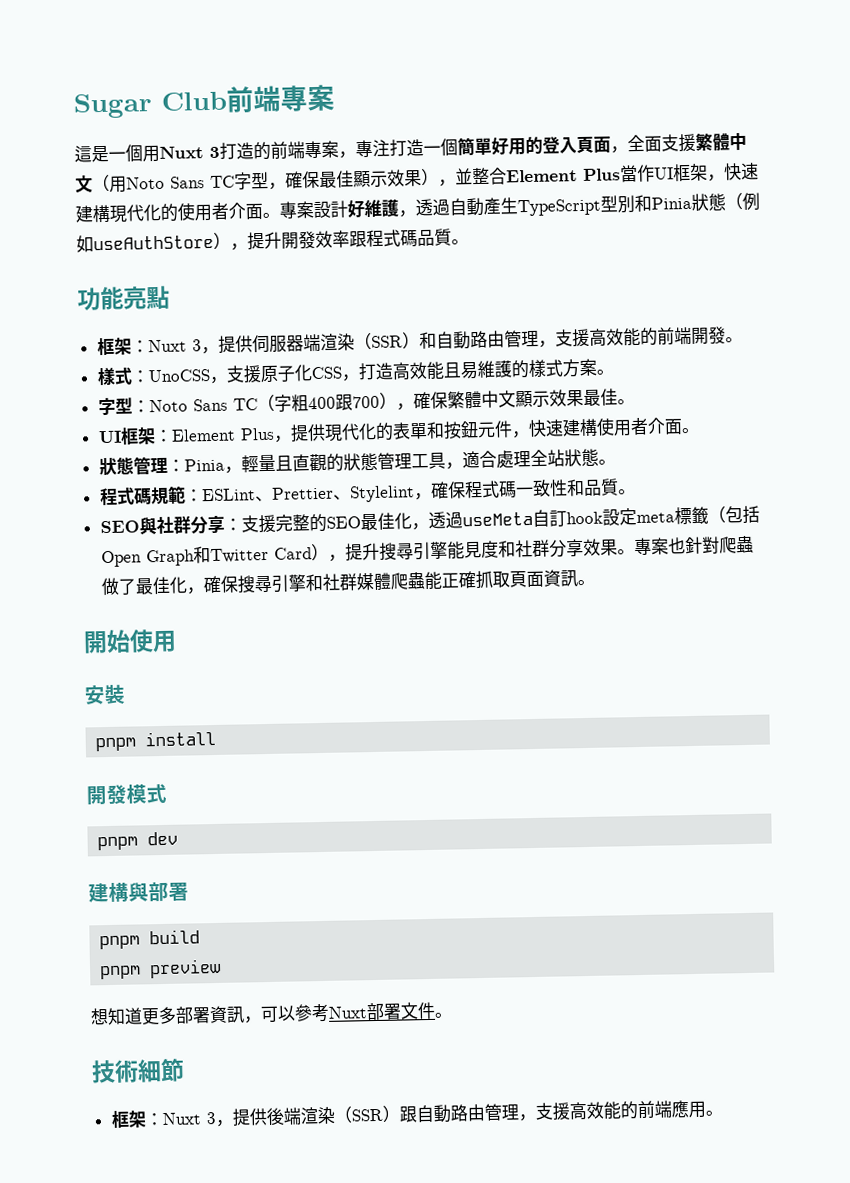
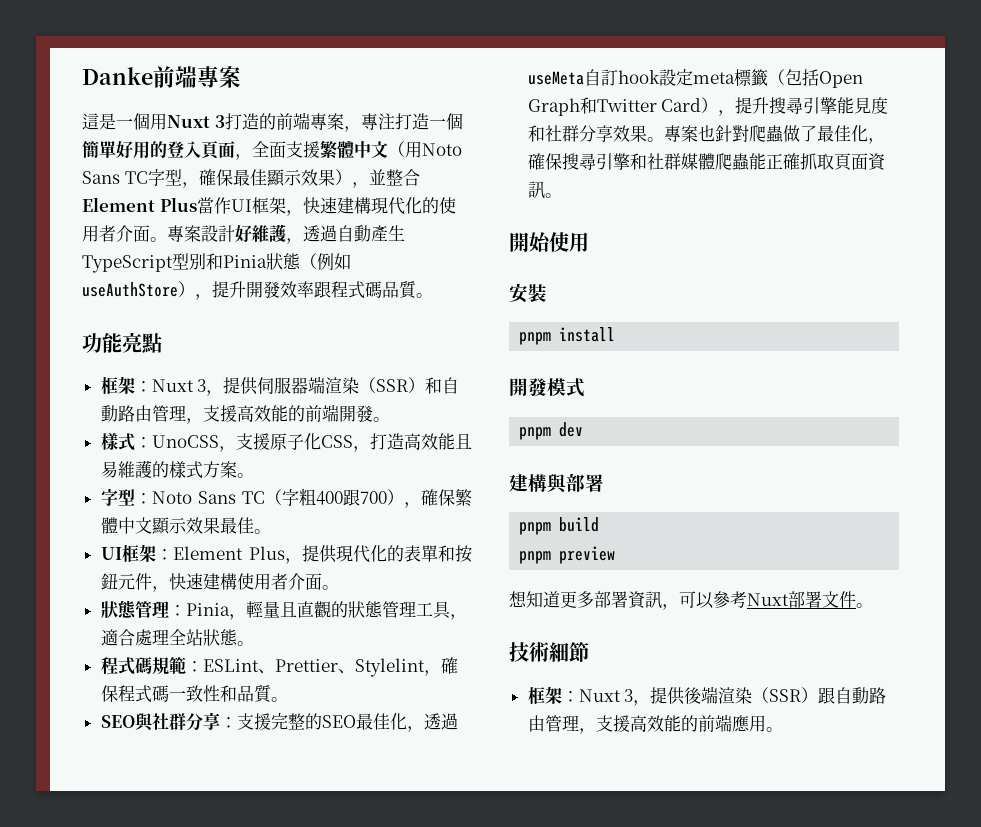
- Sugar Club前端專案
+ Danke前端專案

